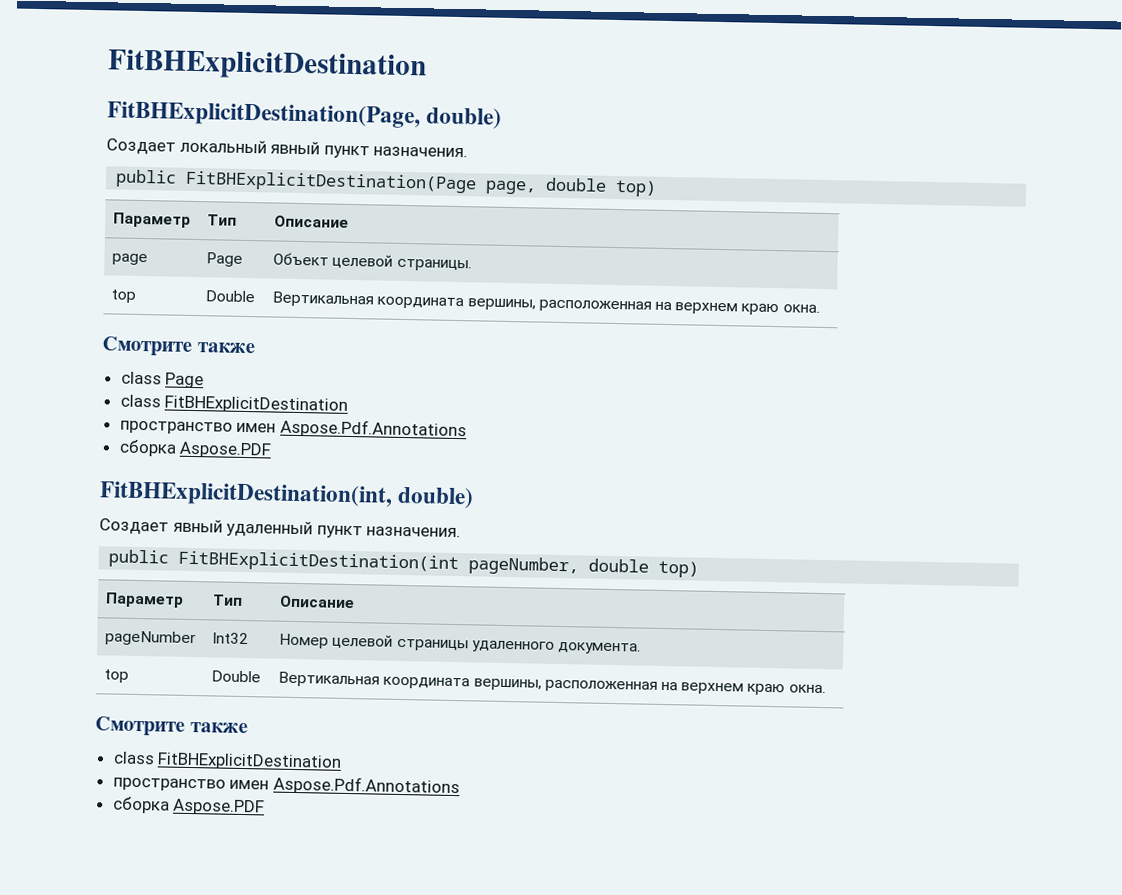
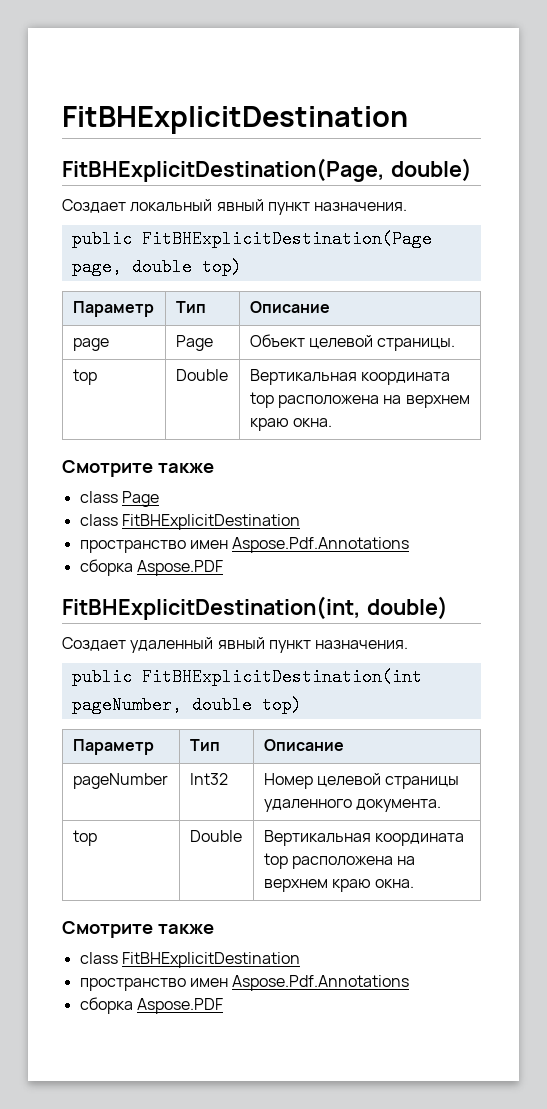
  page | Page | Объект целевой страницы.
- top | Double | Вертикальная координата вершины, расположенная на верхнем краю окна.
+ top | Double | Вертикальная координата top расположена на верхнем краю окна.
- Создает явный удаленный пункт назначения.
+ Создает удаленный явный пункт назначения.
  pageNumber | Int32 | Номер целевой страницы удаленного документа.
- top | Double | Вертикальная координата вершины, расположенная на верхнем краю окна.
+ top | Double | Вертикальная координата top расположена на верхнем краю окна.

